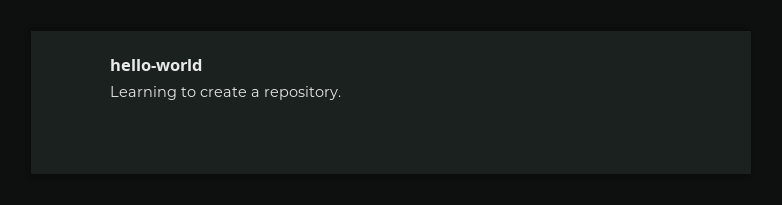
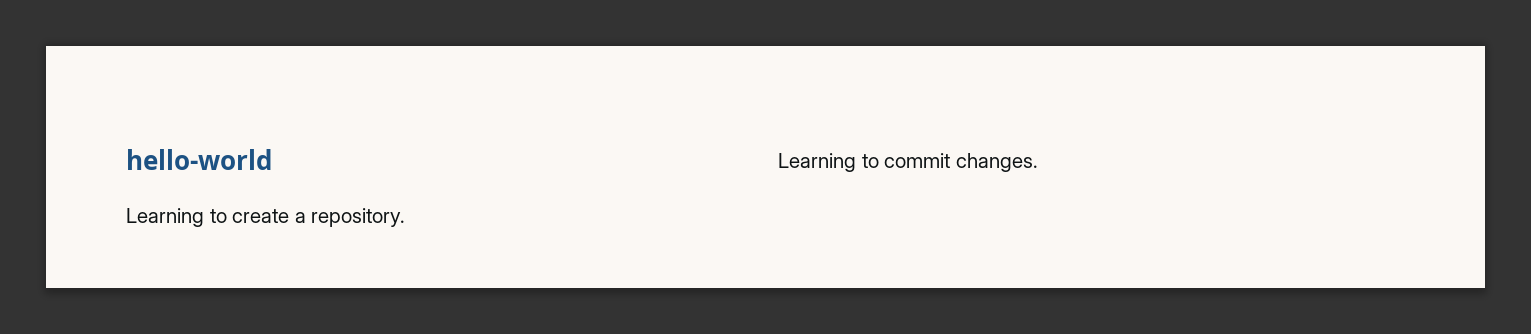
+ Learning to commit changes.

